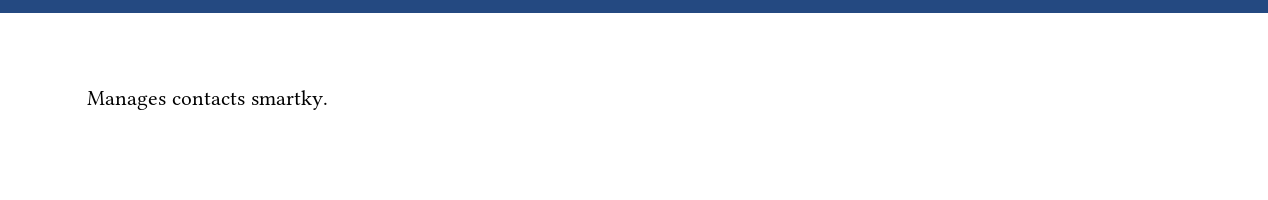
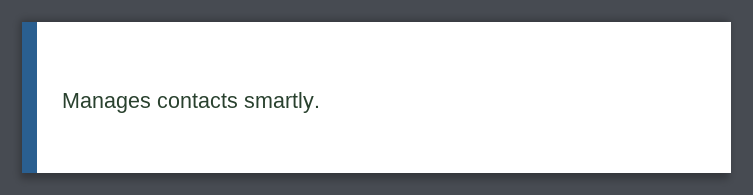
- Manages contacts smartky.
+ Manages contacts smartly.

